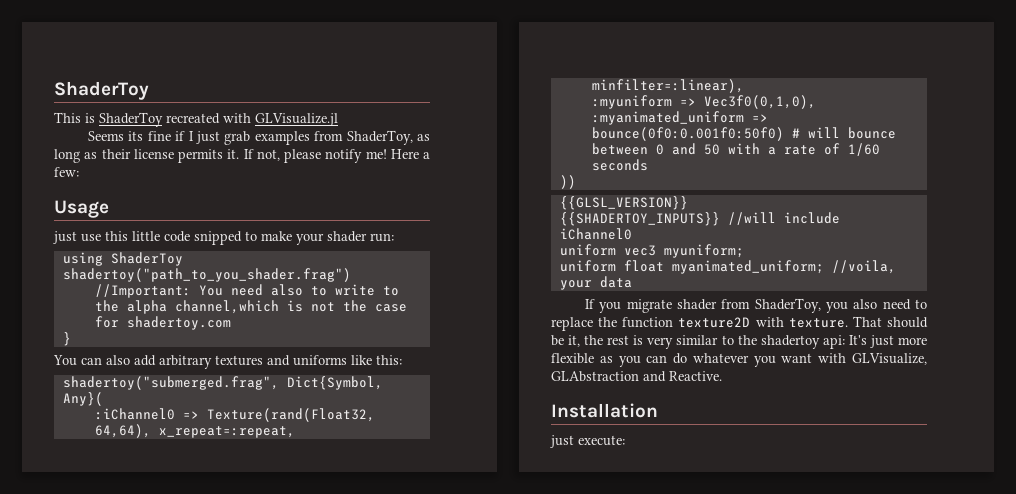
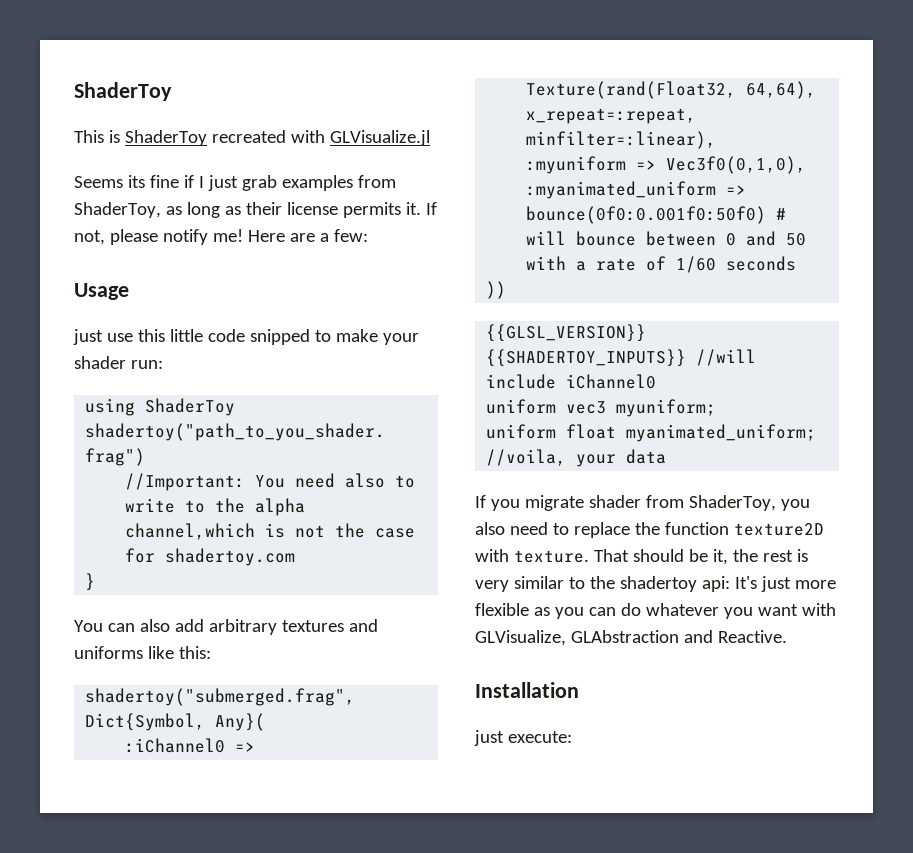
- Here a few:
+ Here are a few:

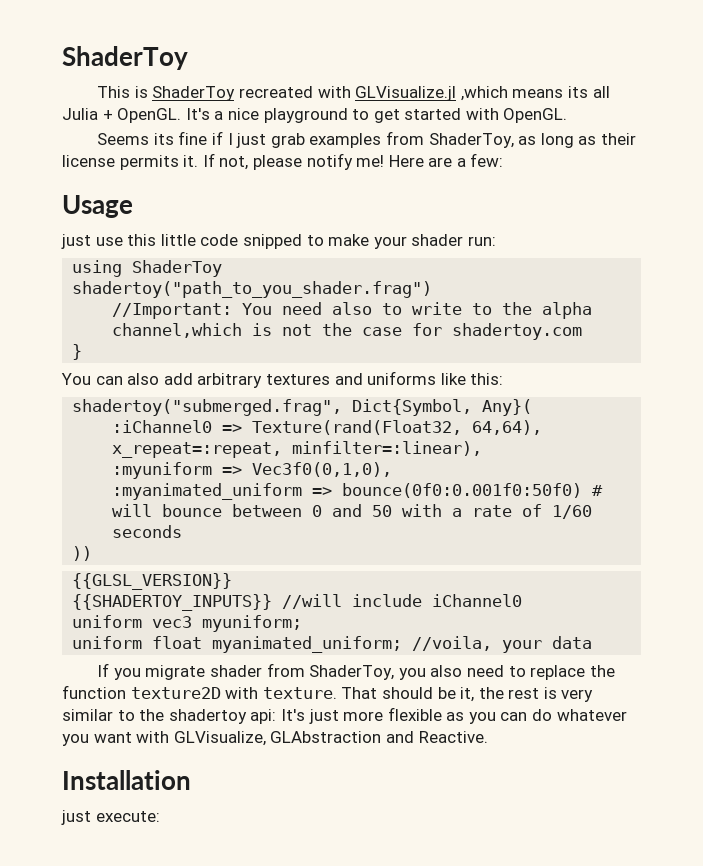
- This is ShaderToy recreated with GLVisualize.jl
+ This is ShaderToy recreated with GLVisualize.jl ,which means its all Julia + OpenGL. It's a nice playground to get started with OpenGL.

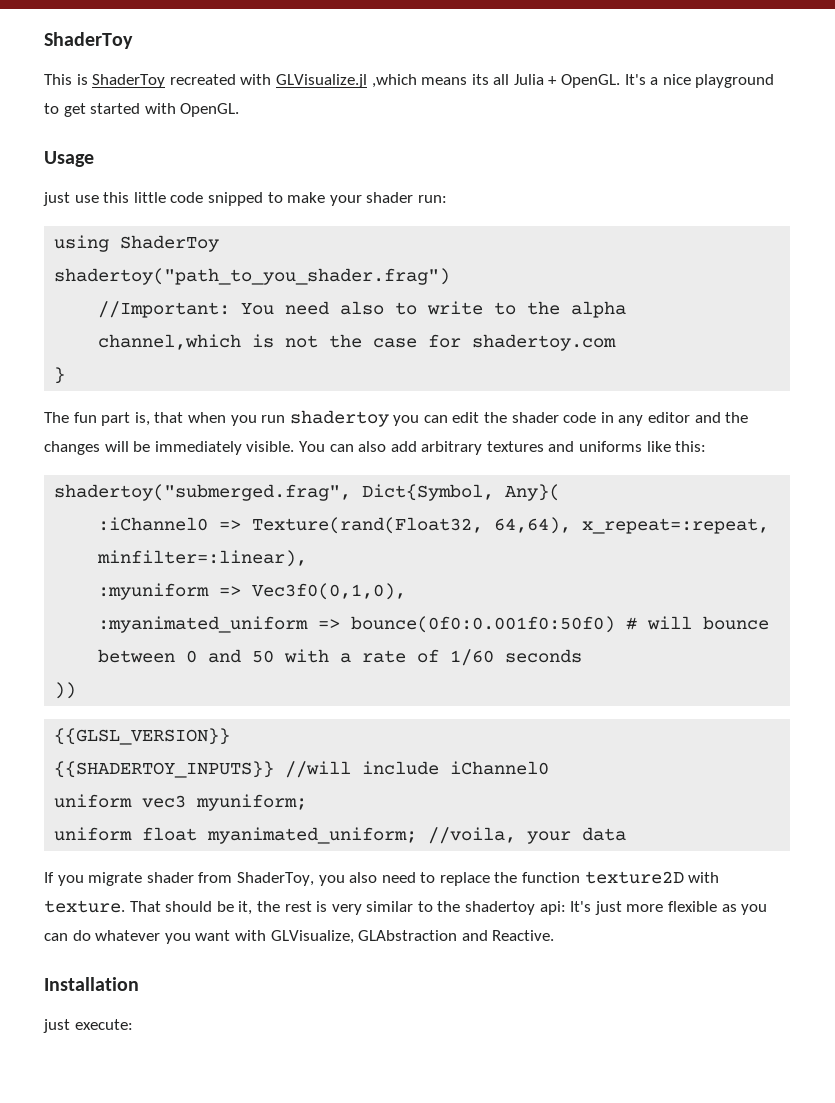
- Seems its fine if I just grab examples from ShaderToy, as long as their license permits it. If not, please notify me! Here are a few:
+ The fun part is, that when you run shadertoy you can edit the shader code in any editor and the changes will be immediately visible.

